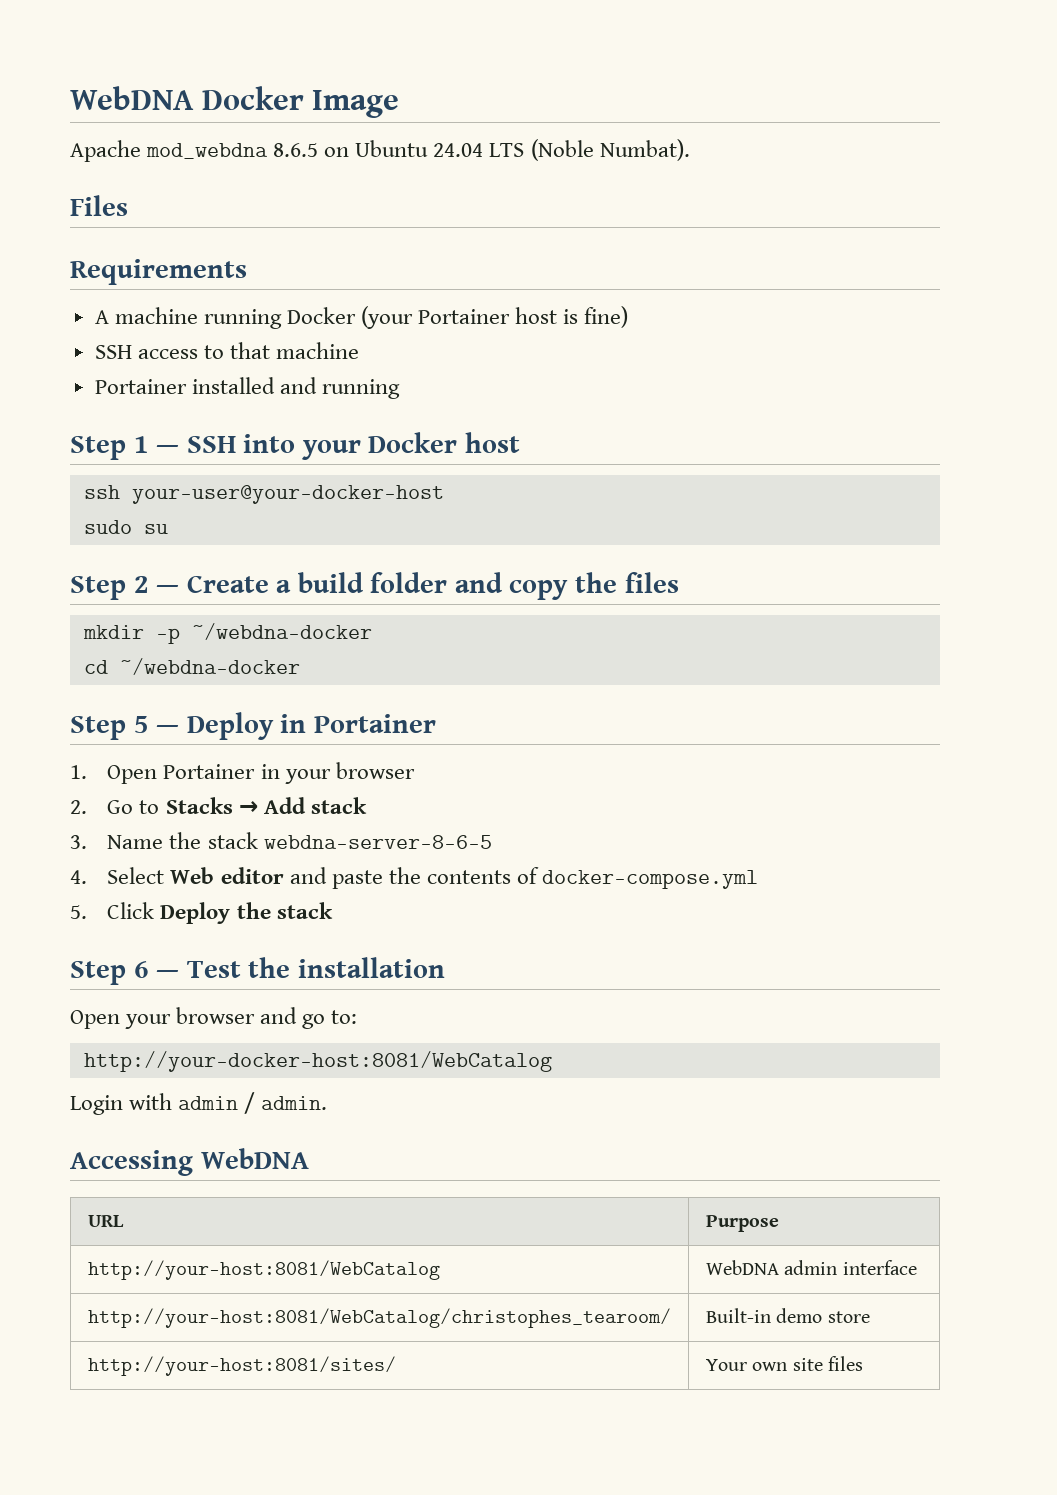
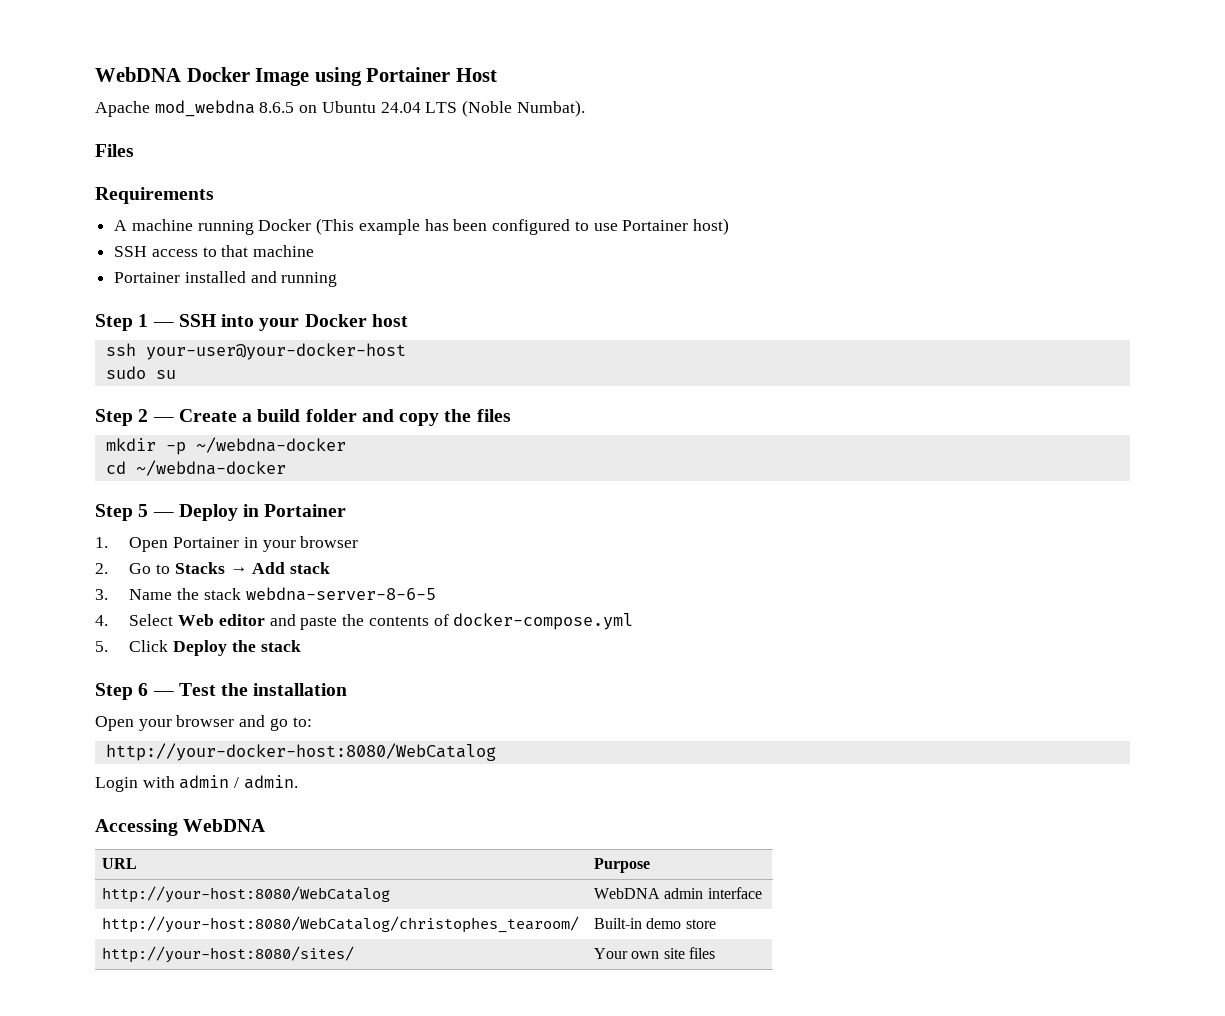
- WebDNA Docker Image
+ WebDNA Docker Image using Portainer Host
- A machine running Docker (your Portainer host is fine)
+ A machine running Docker (This example has been configured to use Portainer host)
- http://your-docker-host:8081/WebCatalog
+ http://your-docker-host:8080/WebCatalog
- http://your-host:8081/WebCatalog | WebDNA admin interface
+ http://your-host:8080/WebCatalog | WebDNA admin interface
- http://your-host:8081/WebCatalog/christophes_tearoom/ | Built-in demo store
+ http://your-host:8080/WebCatalog/christophes_tearoom/ | Built-in demo store
- http://your-host:8081/sites/ | Your own site files
+ http://your-host:8080/sites/ | Your own site files

